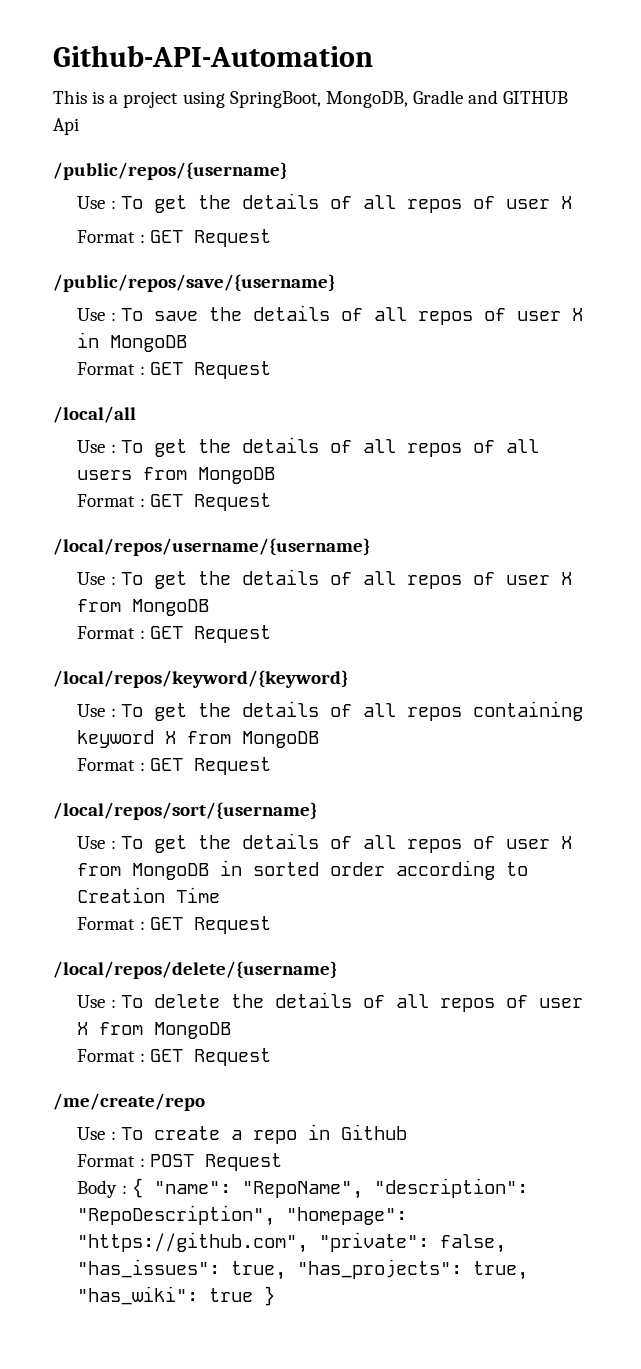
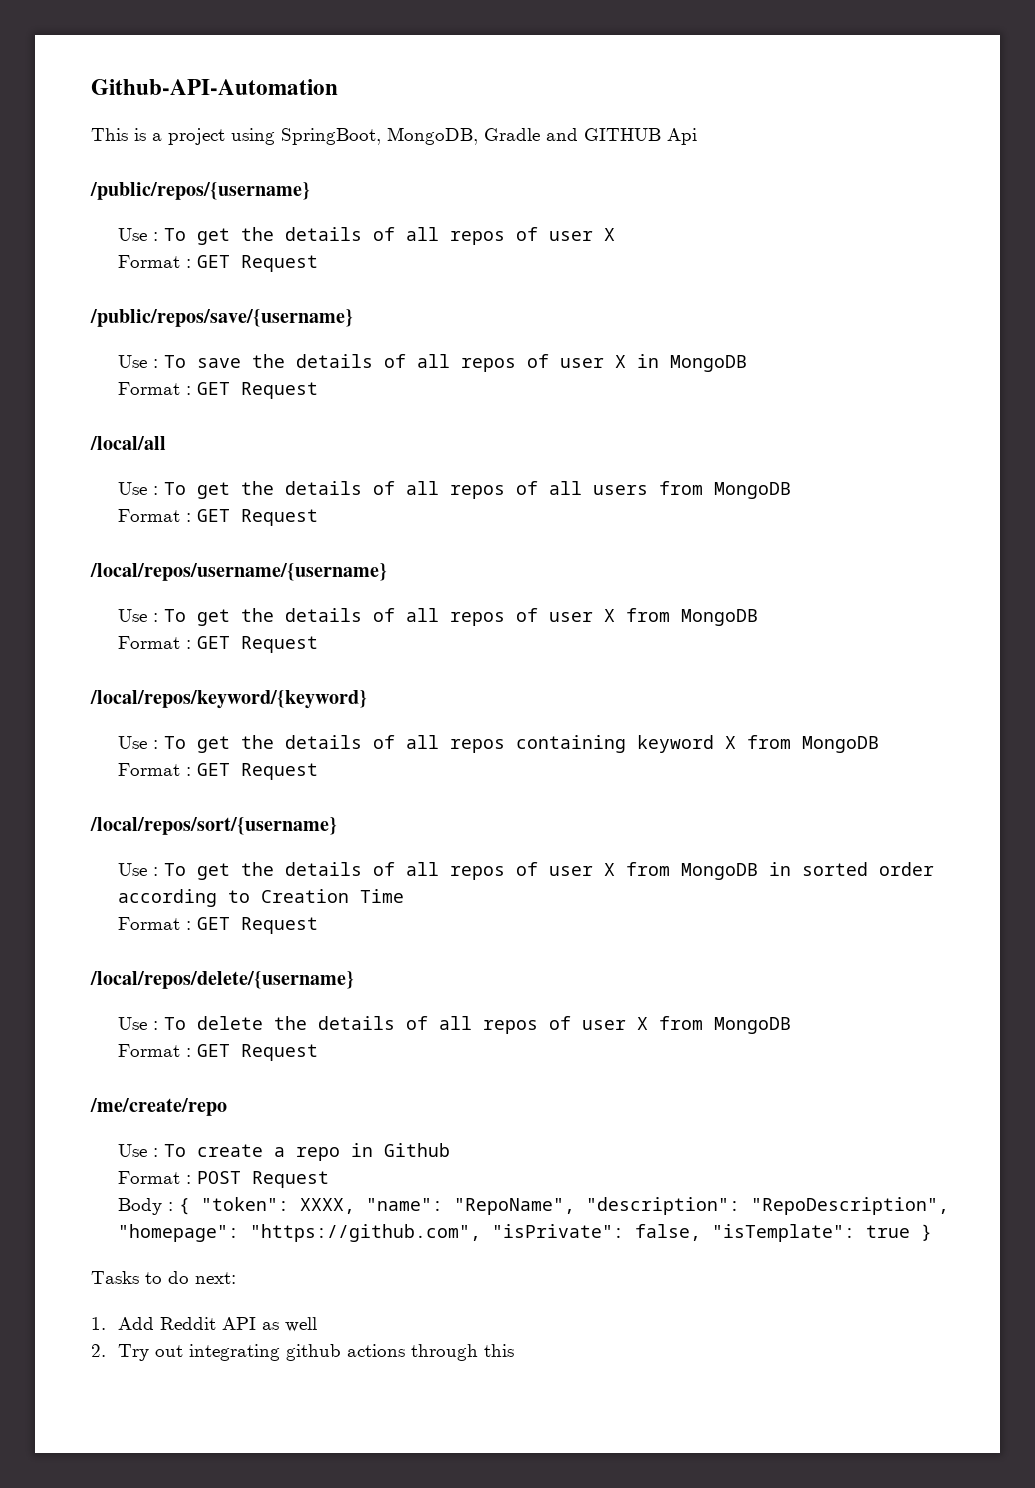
- Body : { "name": "RepoName", "description": "RepoDescription", "homepage": "https://github.com", "private": false, "has_issues": true, "has_projects": true, "has_wiki": true }
+ Body : { "token": XXXX, "name": "RepoName", "description": "RepoDescription", "homepage": "https://github.com", "isPrivate": false, "isTemplate": true }
+ Tasks to do next:
+ 1. Add Reddit API as well
+ 2. Try out integrating github actions through this

